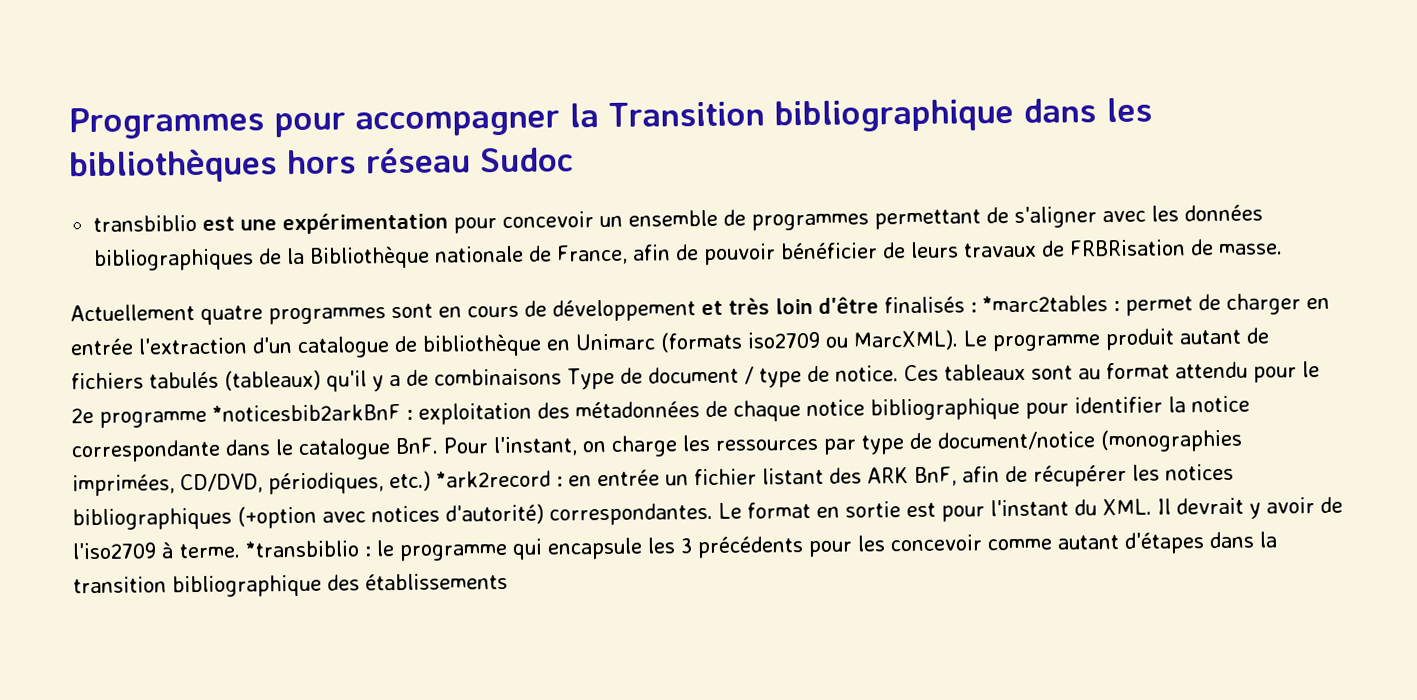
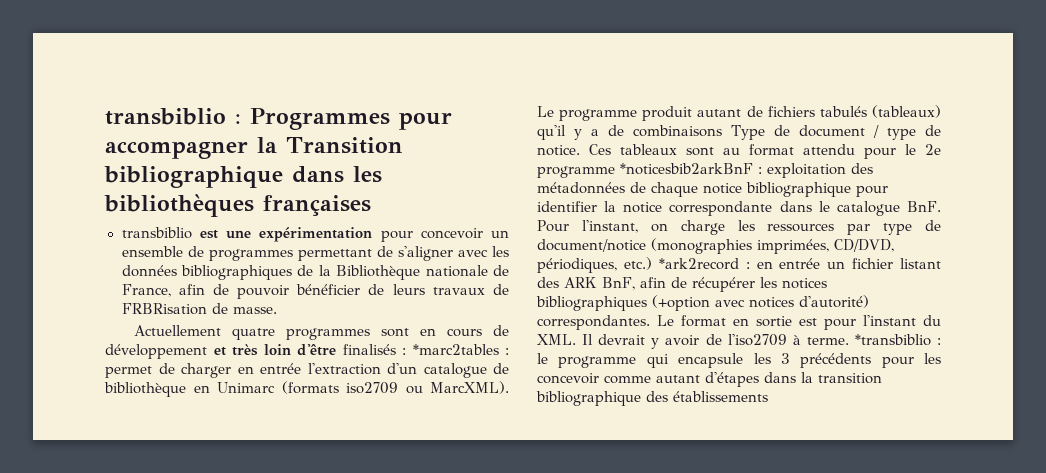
- Programmes pour accompagner la Transition bibliographique dans les bibliothèques hors réseau Sudoc
+ transbiblio : Programmes pour accompagner la Transition bibliographique dans les bibliothèques françaises

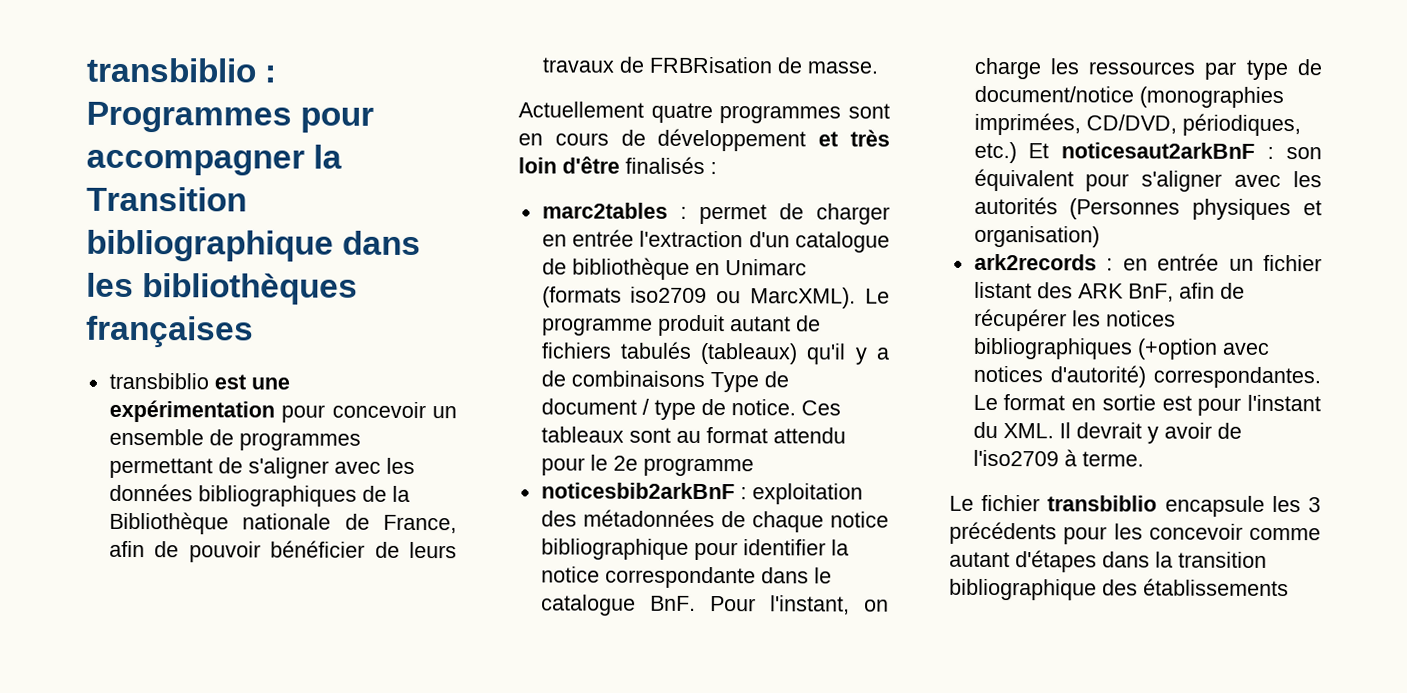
- Actuellement quatre programmes sont en cours de développement et très loin d'être finalisés : *marc2tables : permet de charger en entrée l'extraction d'un catalogue de bibliothèque en Unimarc (formats iso2709 ou MarcXML).
+ Actuellement quatre programmes sont en cours de développement et très loin d'être finalisés :
+ marc2tables : permet de charger en entrée l'extraction d'un catalogue de bibliothèque en Unimarc (formats iso2709 ou MarcXML).
- Ces tableaux sont au format attendu pour le 2e programme *noticesbib2arkBnF :
+ Ces tableaux sont au format attendu pour le 2e programme
+ noticesbib2arkBnF :
- exploitation des métadonnées de chaque notice bibliographique pour identifier la notice correspondante dans le catalogue BnF. Pour l'instant, on charge les ressources par type de document/notice (monographies imprimées, CD/DVD, périodiques, etc.) *ark2record :
+ exploitation des métadonnées de chaque notice bibliographique pour identifier la notice correspondante dans le catalogue BnF. Pour l'instant, on charge les ressources par type de document/notice (monographies imprimées, CD/DVD, périodiques, etc.) Et noticesaut2arkBnF : son équivalent pour s'aligner avec les autorités (Personnes physiques et organisation)
+ ark2records :
- Le format en sortie est pour l'instant du XML. Il devrait y avoir de l'iso2709 à terme. *transbiblio : le programme qui encapsule les 3 précédents pour les concevoir comme autant d'étapes dans la transition bibliographique des établissements
+ Le format en sortie est pour l'instant du XML. Il devrait y avoir de l'iso2709 à terme.
+ Le fichier transbiblio encapsule les 3 précédents pour les concevoir comme autant d'étapes dans la transition bibliographique des établissements

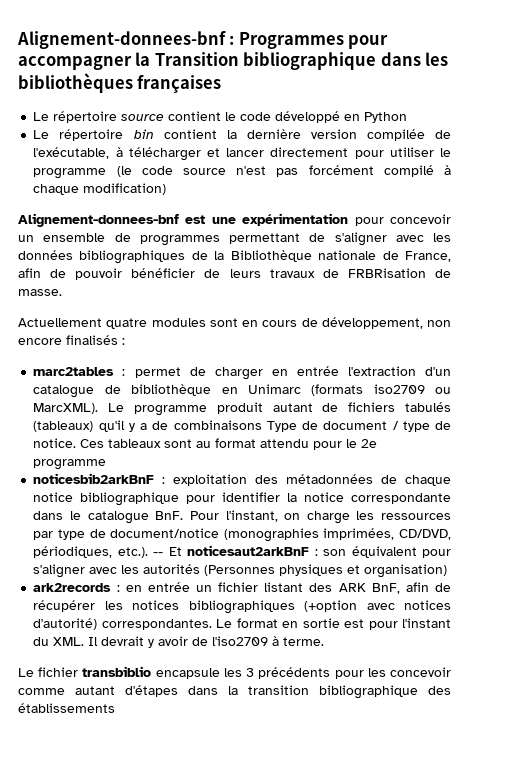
- transbiblio : Programmes pour accompagner la Transition bibliographique dans les bibliothèques françaises
+ Alignement-donnees-bnf : Programmes pour accompagner la Transition bibliographique dans les bibliothèques françaises
- transbiblio est une expérimentation pour concevoir un ensemble de programmes permettant de s'aligner avec les données bibliographiques de la Bibliothèque nationale de France, afin de pouvoir bénéficier de leurs travaux de FRBRisation de masse.
+ Le répertoire source contient le code développé en Python
+ Le répertoire bin contient la dernière version compilée de l'exécutable, à télécharger et lancer directement pour utiliser le programme (le code source n'est pas forcément compilé à chaque modification)
+ Alignement-donnees-bnf est une expérimentation pour concevoir un ensemble de programmes permettant de s'aligner avec les données bibliographiques de la Bibliothèque nationale de France, afin de pouvoir bénéficier de leurs travaux de FRBRisation de masse.
- Actuellement quatre programmes sont en cours de développement et très loin d'être finalisés :
+ Actuellement quatre modules sont en cours de développement, non encore finalisés :
- noticesbib2arkBnF : exploitation des métadonnées de chaque notice bibliographique pour identifier la notice correspondante dans le catalogue BnF. Pour l'instant, on charge les ressources par type de document/notice (monographies imprimées, CD/DVD, périodiques, etc.) Et noticesaut2arkBnF : son équivalent pour s'aligner avec les autorités (Personnes physiques et organisation)
+ noticesbib2arkBnF : exploitation des métadonnées de chaque notice bibliographique pour identifier la notice correspondante dans le catalogue BnF. Pour l'instant, on charge les ressources par type de document/notice (monographies imprimées, CD/DVD, périodiques, etc.). -- Et noticesaut2arkBnF : son équivalent pour s'aligner avec les autorités (Personnes physiques et organisation)

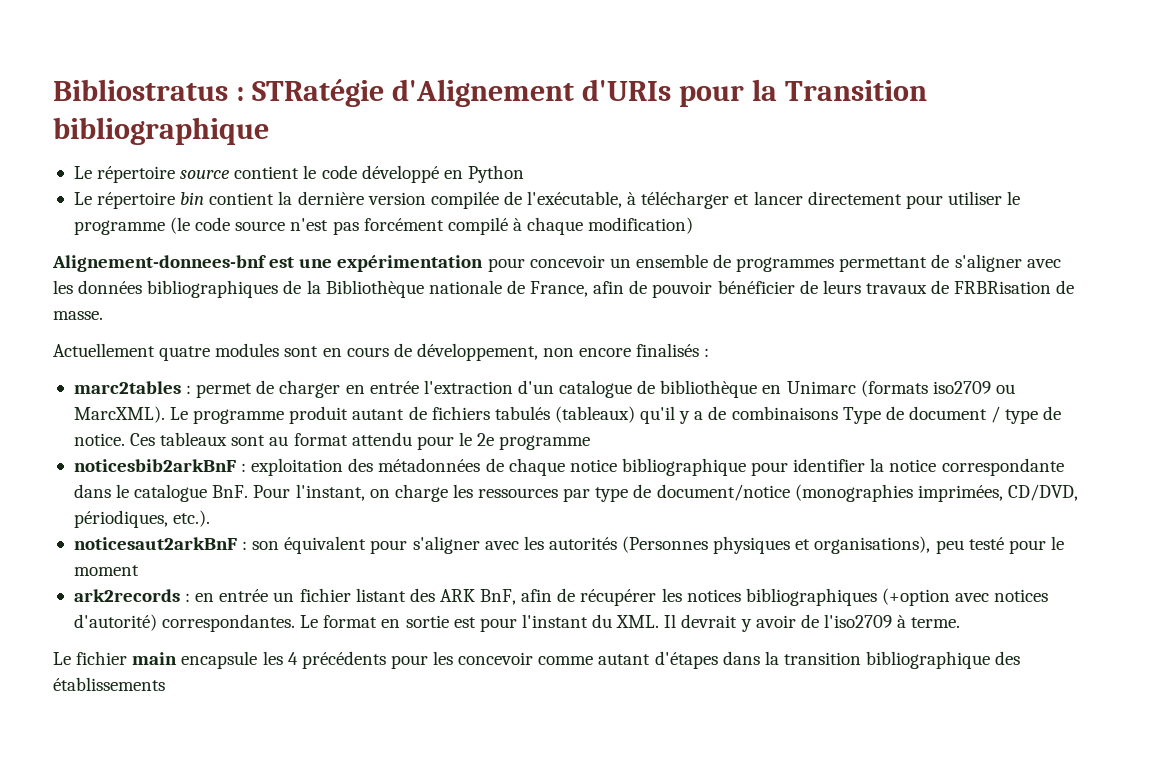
- Alignement-donnees-bnf : Programmes pour accompagner la Transition bibliographique dans les bibliothèques françaises
+ Bibliostratus : STRatégie d'Alignement d'URIs pour la Transition bibliographique
- noticesbib2arkBnF : exploitation des métadonnées de chaque notice bibliographique pour identifier la notice correspondante dans le catalogue BnF. Pour l'instant, on charge les ressources par type de document/notice (monographies imprimées, CD/DVD, périodiques, etc.). -- Et noticesaut2arkBnF : son équivalent pour s'aligner avec les autorités (Personnes physiques et organisation)
+ noticesbib2arkBnF : exploitation des métadonnées de chaque notice bibliographique pour identifier la notice correspondante dans le catalogue BnF. Pour l'instant, on charge les ressources par type de document/notice (monographies imprimées, CD/DVD, périodiques, etc.).
+ noticesaut2arkBnF : son équivalent pour s'aligner avec les autorités (Personnes physiques et organisations), peu testé pour le moment
- Le fichier transbiblio encapsule les 3 précédents pour les concevoir comme autant d'étapes dans la transition bibliographique des établissements
+ Le fichier main encapsule les 4 précédents pour les concevoir comme autant d'étapes dans la transition bibliographique des établissements

